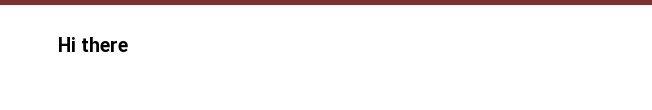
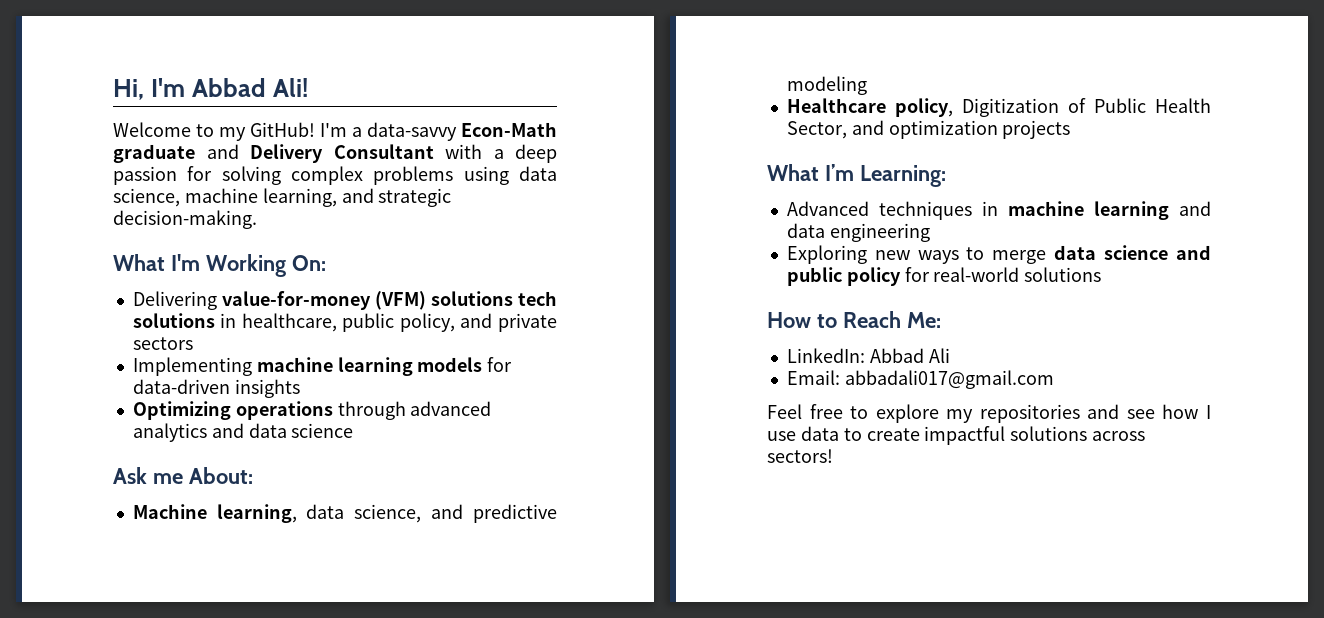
- Hi there
+ Hi, I'm Abbad Ali!
+ Welcome to my GitHub! I'm a data-savvy Econ-Math graduate and Delivery Consultant with a deep passion for solving complex problems using data science, machine learning, and strategic decision-making.
+ What I'm Working On:
+ Delivering value-for-money (VFM) solutions tech solutions in healthcare, public policy, and private sectors
+ Implementing machine learning models for data-driven insights
+ Optimizing operations through advanced analytics and data science
+ Ask me About:
+ Machine learning, data science, and predictive modeling
+ Healthcare policy, Digitization of Public Health Sector, and optimization projects
+ What I’m Learning:
+ Advanced techniques in machine learning and data engineering
+ Exploring new ways to merge data science and public policy for real-world solutions
+ How to Reach Me:
+ LinkedIn: Abbad Ali
+ Email: abbadali017@gmail.com
+ Feel free to explore my repositories and see how I use data to create impactful solutions across sectors!

